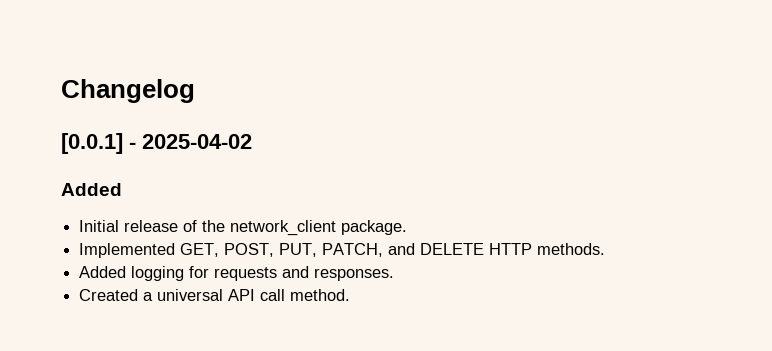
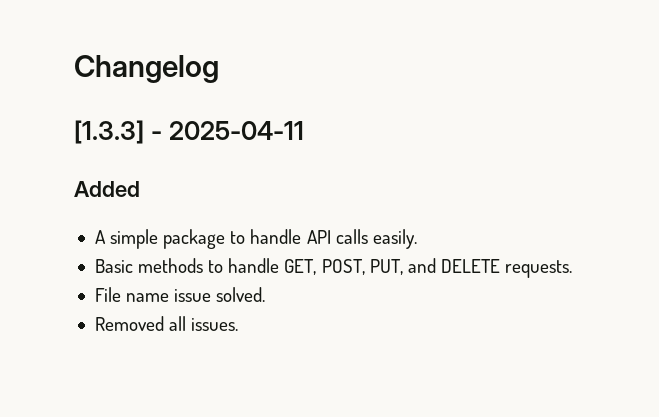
- [0.0.1] - 2025-04-02
+ [1.3.3] - 2025-04-11
  Added
- Initial release of the network_client package.
- Implemented GET, POST, PUT, PATCH, and DELETE HTTP methods.
- Added logging for requests and responses.
- Created a universal API call method.
+ A simple package to handle API calls easily.
+ Basic methods to handle GET, POST, PUT, and DELETE requests.
+ File name issue solved.
+ Removed all issues.

